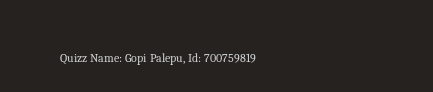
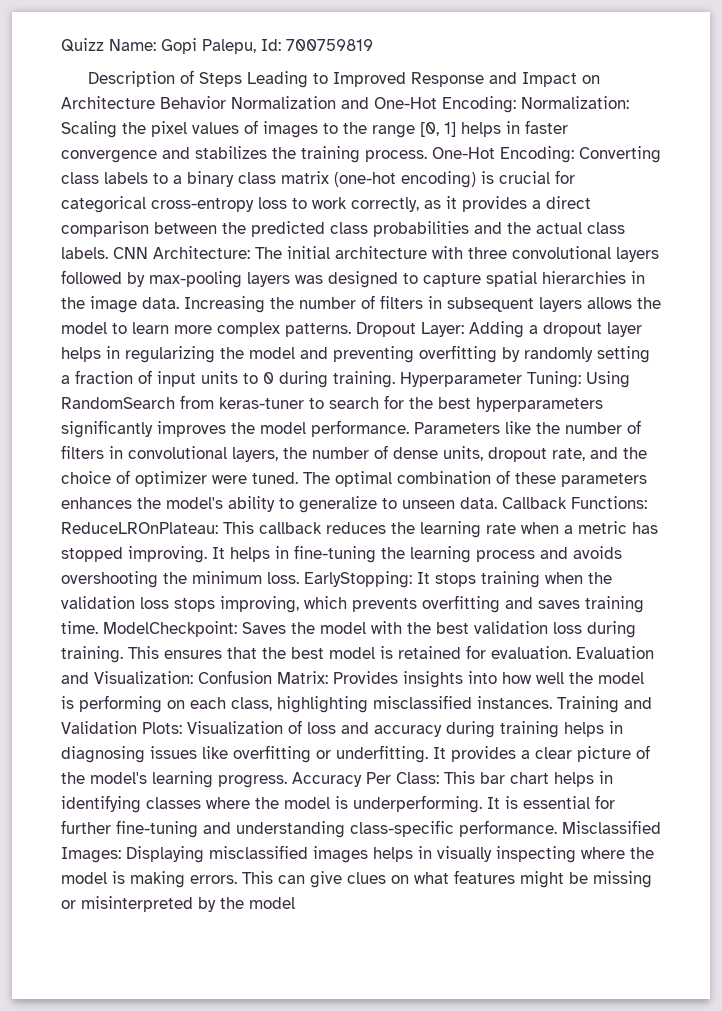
+ Description of Steps Leading to Improved Response and Impact on Architecture Behavior Normalization and One-Hot Encoding: Normalization: Scaling the pixel values of images to the range [0, 1] helps in faster convergence and stabilizes the training process. One-Hot Encoding: Converting class labels to a binary class matrix (one-hot encoding) is crucial for categorical cross-entropy loss to work correctly, as it provides a direct comparison between the predicted class probabilities and the actual class labels. CNN Architecture: The initial architecture with three convolutional layers followed by max-pooling layers was designed to capture spatial hierarchies in the image data. Increasing the number of filters in subsequent layers allows the model to learn more complex patterns. Dropout Layer: Adding a dropout layer helps in regularizing the model and preventing overfitting by randomly setting a fraction of input units to 0 during training. Hyperparameter Tuning: Using RandomSearch from keras-tuner to search for the best hyperparameters significantly improves the model performance. Parameters like the number of filters in convolutional layers, the number of dense units, dropout rate, and the choice of optimizer were tuned. The optimal combination of these parameters enhances the model's ability to generalize to unseen data. Callback Functions: ReduceLROnPlateau: This callback reduces the learning rate when a metric has stopped improving. It helps in fine-tuning the learning process and avoids overshooting the minimum loss. EarlyStopping: It stops training when the validation loss stops improving, which prevents overfitting and saves training time. ModelCheckpoint: Saves the model with the best validation loss during training. This ensures that the best model is retained for evaluation. Evaluation and Visualization: Confusion Matrix: Provides insights into how well the model is performing on each class, highlighting misclassified instances. Training and Validation Plots: Visualization of loss and accuracy during training helps in diagnosing issues like overfitting or underfitting. It provides a clear picture of the model's learning progress. Accuracy Per Class: This bar chart helps in identifying classes where the model is underperforming. It is essential for further fine-tuning and understanding class-specific performance. Misclassified Images: Displaying misclassified images helps in visually inspecting where the model is making errors. This can give clues on what features might be missing or misinterpreted by the model

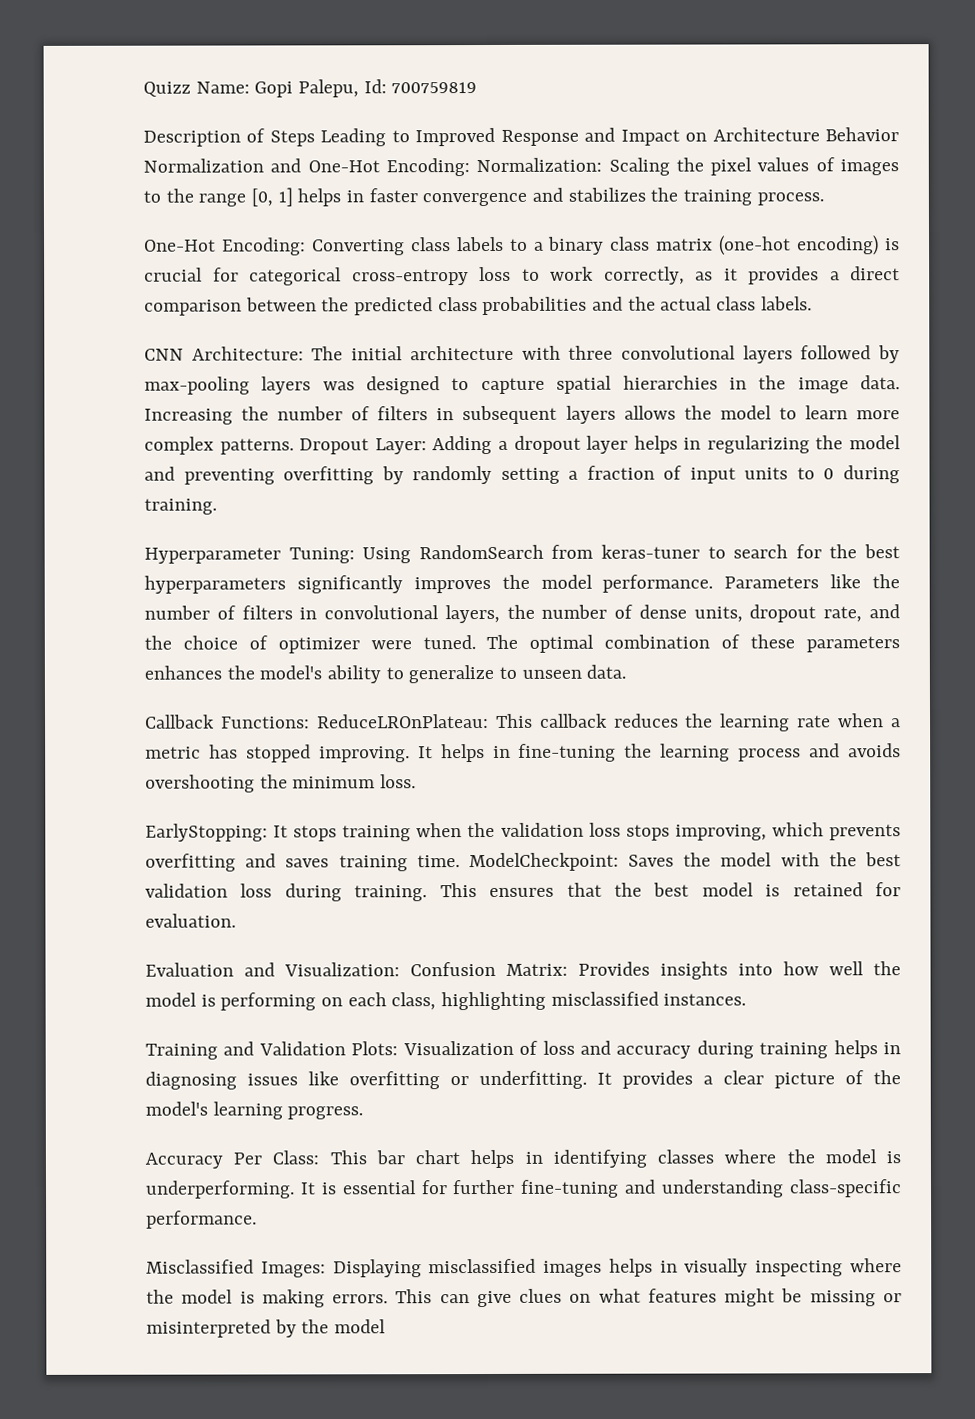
- Scaling the pixel values of images to the range [0, 1] helps in faster convergence and stabilizes the training process. One-Hot Encoding:
+ Scaling the pixel values of images to the range [0, 1] helps in faster convergence and stabilizes the training process.
+ One-Hot Encoding:
- Converting class labels to a binary class matrix (one-hot encoding) is crucial for categorical cross-entropy loss to work correctly, as it provides a direct comparison between the predicted class probabilities and the actual class labels. CNN Architecture:
+ Converting class labels to a binary class matrix (one-hot encoding) is crucial for categorical cross-entropy loss to work correctly, as it provides a direct comparison between the predicted class probabilities and the actual class labels.
+ CNN Architecture:
- Dropout Layer: Adding a dropout layer helps in regularizing the model and preventing overfitting by randomly setting a fraction of input units to 0 during training. Hyperparameter Tuning: Using RandomSearch from keras-tuner to search for the best hyperparameters significantly improves the model performance.
+ Dropout Layer: Adding a dropout layer helps in regularizing the model and preventing overfitting by randomly setting a fraction of input units to 0 during training.
+ Hyperparameter Tuning: Using RandomSearch from keras-tuner to search for the best hyperparameters significantly improves the model performance.
- The optimal combination of these parameters enhances the model's ability to generalize to unseen data. Callback Functions: ReduceLROnPlateau: This callback reduces the learning rate when a metric has stopped improving.
+ The optimal combination of these parameters enhances the model's ability to generalize to unseen data.
+ Callback Functions: ReduceLROnPlateau: This callback reduces the learning rate when a metric has stopped improving.
- It helps in fine-tuning the learning process and avoids overshooting the minimum loss. EarlyStopping: It stops training when the validation loss stops improving, which prevents overfitting and saves training time.
+ It helps in fine-tuning the learning process and avoids overshooting the minimum loss.
+ EarlyStopping: It stops training when the validation loss stops improving, which prevents overfitting and saves training time.
- This ensures that the best model is retained for evaluation. Evaluation and Visualization: Confusion Matrix: Provides insights into how well the model is performing on each class, highlighting misclassified instances. Training and Validation Plots: Visualization of loss and accuracy during training helps in diagnosing issues like overfitting or underfitting.
+ This ensures that the best model is retained for evaluation.
+ Evaluation and Visualization: Confusion Matrix: Provides insights into how well the model is performing on each class, highlighting misclassified instances.
+ Training and Validation Plots: Visualization of loss and accuracy during training helps in diagnosing issues like overfitting or underfitting.
- It provides a clear picture of the model's learning progress. Accuracy Per Class: This bar chart helps in identifying classes where the model is underperforming.
+ It provides a clear picture of the model's learning progress.
+ Accuracy Per Class: This bar chart helps in identifying classes where the model is underperforming.
- It is essential for further fine-tuning and understanding class-specific performance. Misclassified Images: Displaying misclassified images helps in visually inspecting where the model is making errors.
+ It is essential for further fine-tuning and understanding class-specific performance.
+ Misclassified Images: Displaying misclassified images helps in visually inspecting where the model is making errors.

